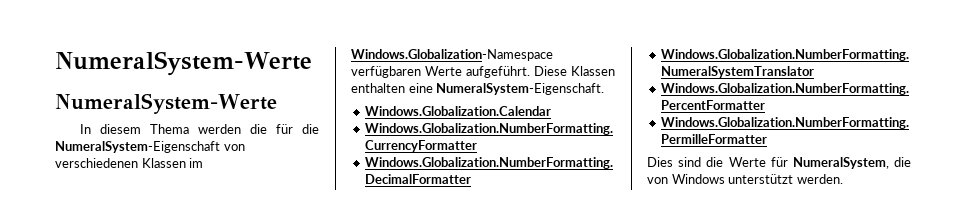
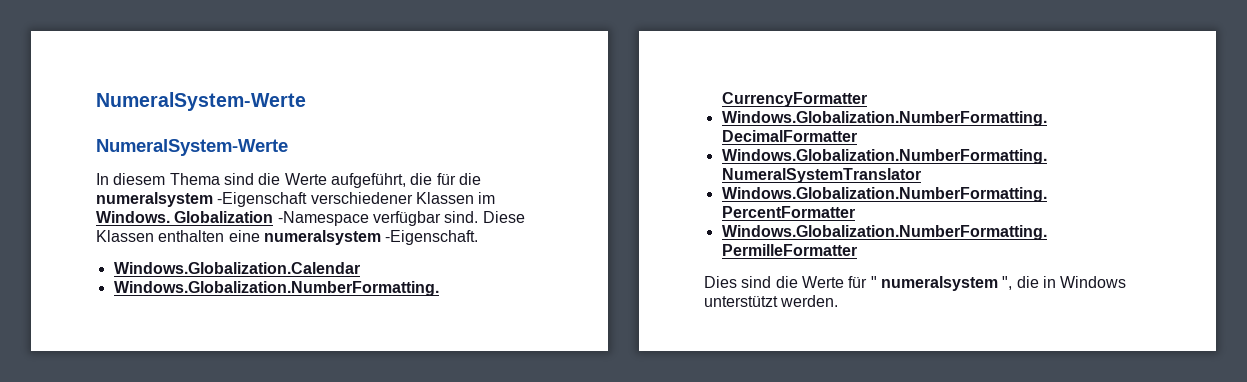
- In diesem Thema werden die für die NumeralSystem-Eigenschaft von verschiedenen Klassen im Windows.Globalization-Namespace verfügbaren Werte aufgeführt.
+ In diesem Thema sind die Werte aufgeführt, die für die numeralsystem -Eigenschaft verschiedener Klassen im Windows. Globalization -Namespace verfügbar sind.
- Diese Klassen enthalten eine NumeralSystem-Eigenschaft.
+ Diese Klassen enthalten eine numeralsystem -Eigenschaft.
- Dies sind die Werte für NumeralSystem, die von Windows unterstützt werden.
+ Dies sind die Werte für " numeralsystem ", die in Windows unterstützt werden.

